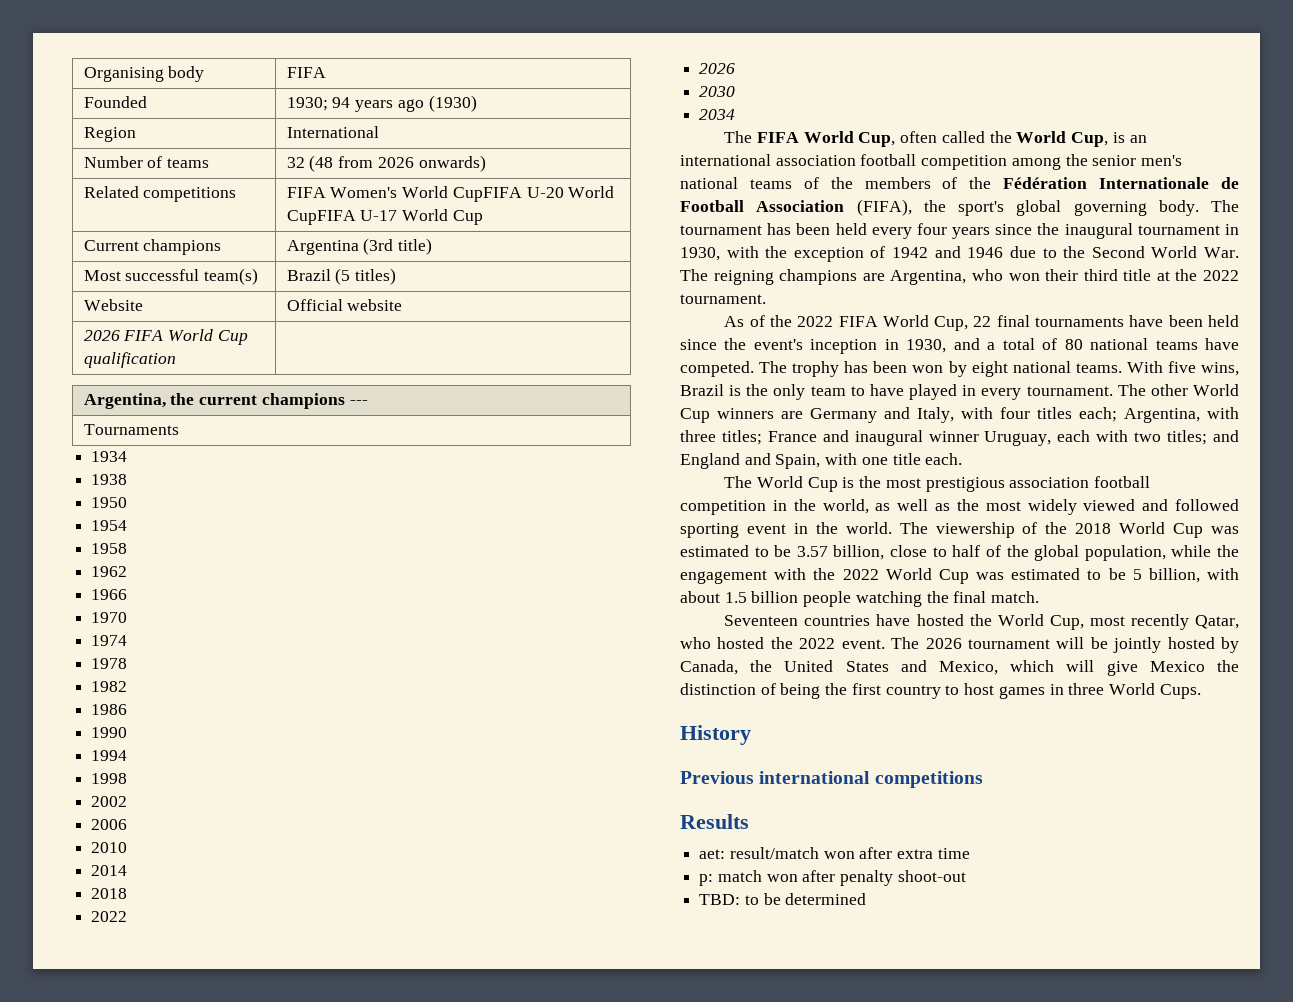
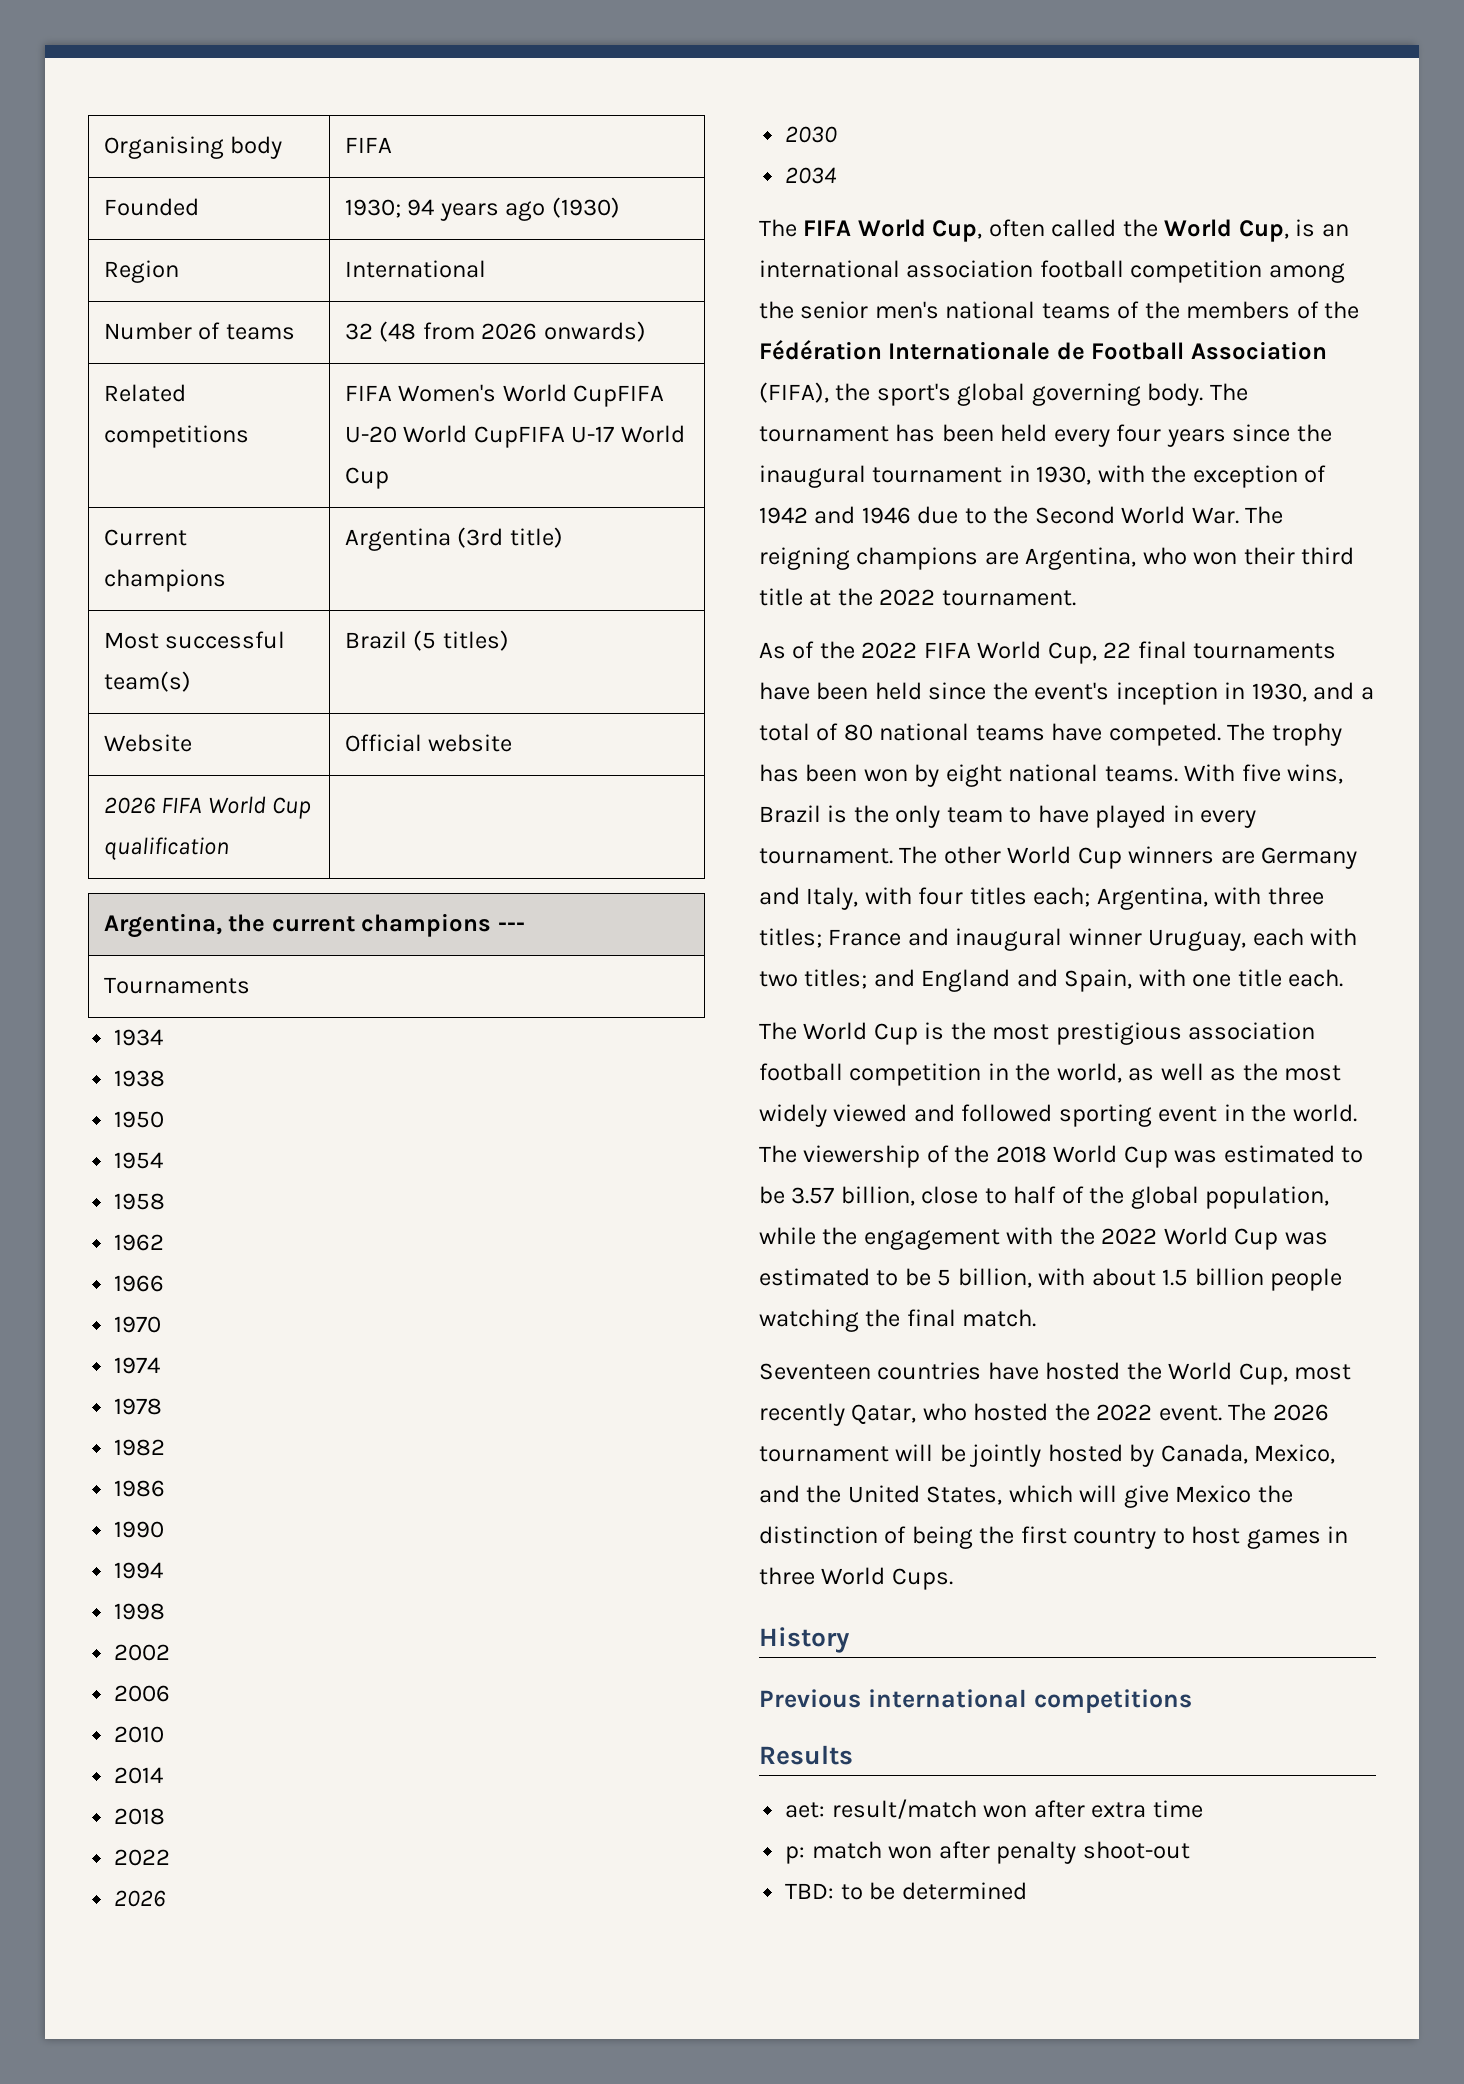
- The 2026 tournament will be jointly hosted by Canada, the United States and Mexico, which will give Mexico the distinction of being the first country to host games in three World Cups.
+ The 2026 tournament will be jointly hosted by Canada, Mexico, and the United States, which will give Mexico the distinction of being the first country to host games in three World Cups.

